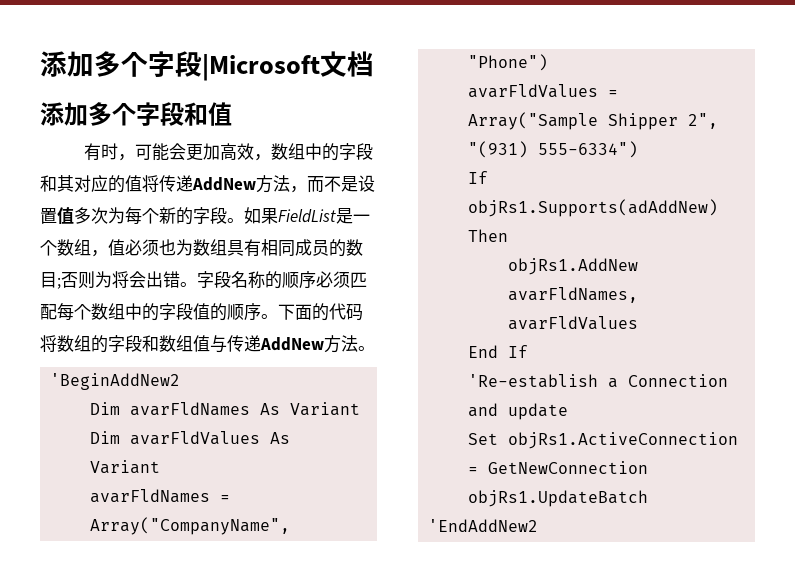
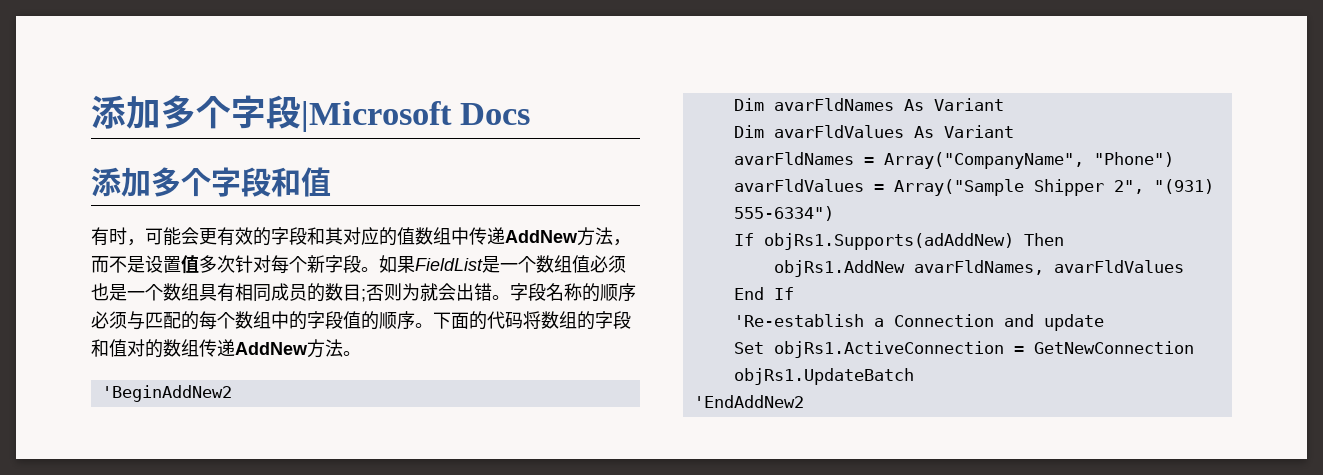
- 添加多个字段|Microsoft文档
+ 添加多个字段|Microsoft Docs
- 有时，可能会更加高效，数组中的字段和其对应的值将传递AddNew方法，而不是设置值多次为每个新的字段。
+ 有时，可能会更有效的字段和其对应的值数组中传递AddNew方法，而不是设置值多次针对每个新字段。
- 如果FieldList是一个数组，值必须也为数组具有相同成员的数目;否则为将会出错。
+ 如果FieldList是一个数组值必须也是一个数组具有相同成员的数目;否则为就会出错。
- 字段名称的顺序必须匹配每个数组中的字段值的顺序。
+ 字段名称的顺序必须与匹配的每个数组中的字段值的顺序。
- 下面的代码将数组的字段和数组值与传递AddNew方法。
+ 下面的代码将数组的字段和值对的数组传递AddNew方法。

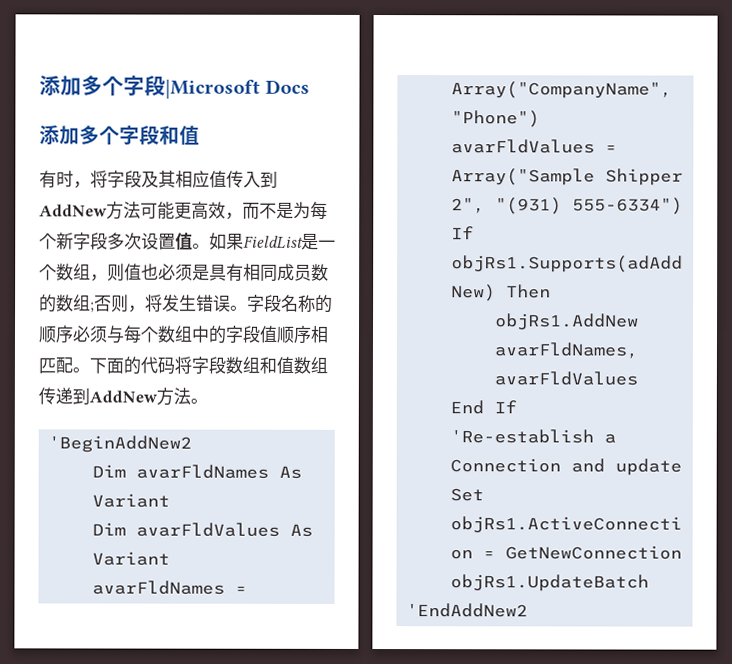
- 有时，可能会更有效的字段和其对应的值数组中传递AddNew方法，而不是设置值多次针对每个新字段。
+ 有时，将字段及其相应值传入到AddNew方法可能更高效，而不是为每个新字段多次设置值。
- 如果FieldList是一个数组值必须也是一个数组具有相同成员的数目;否则为就会出错。
+ 如果FieldList是一个数组，则值也必须是具有相同成员数的数组;否则，将发生错误。
- 字段名称的顺序必须与匹配的每个数组中的字段值的顺序。
+ 字段名称的顺序必须与每个数组中的字段值顺序相匹配。
- 下面的代码将数组的字段和值对的数组传递AddNew方法。
+ 下面的代码将字段数组和值数组传递到AddNew方法。

